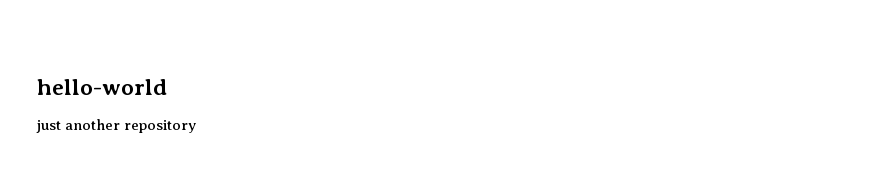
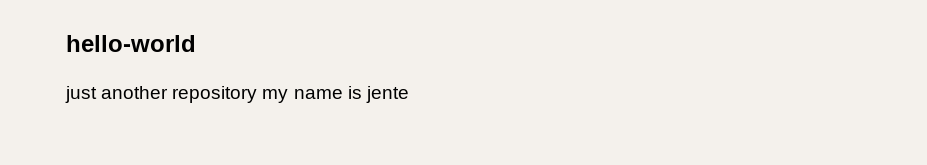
- just another repository
+ just another repository my name is jente

